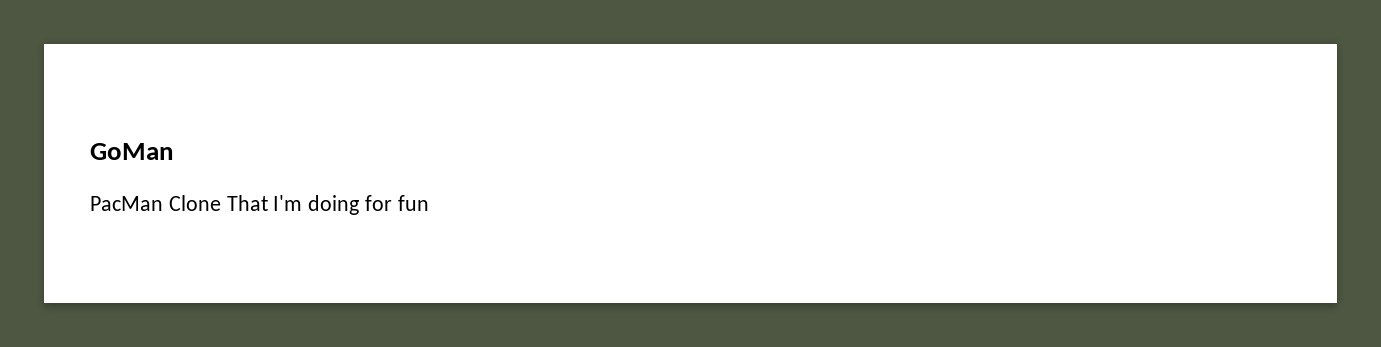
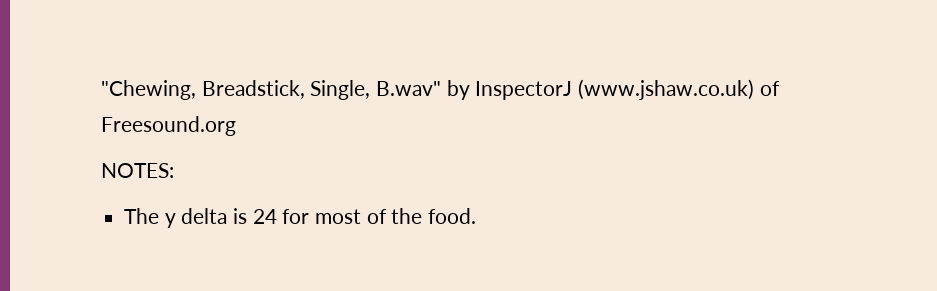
- GoMan
- PacMan Clone That I'm doing for fun
+ "Chewing, Breadstick, Single, B.wav" by InspectorJ (www.jshaw.co.uk) of Freesound.org
+ NOTES:
+ The y delta is 24 for most of the food.

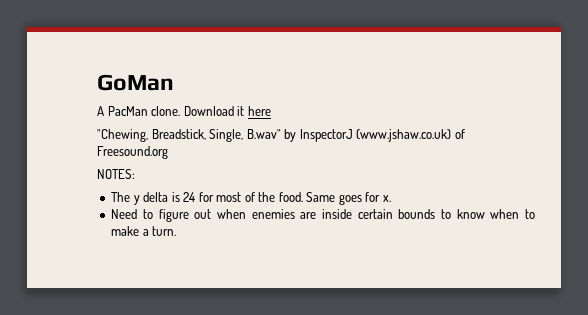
+ GoMan
+ A PacMan clone. Download it here
+ Same goes for x.
+ Need to figure out when enemies are inside certain bounds to know when to make a turn.

